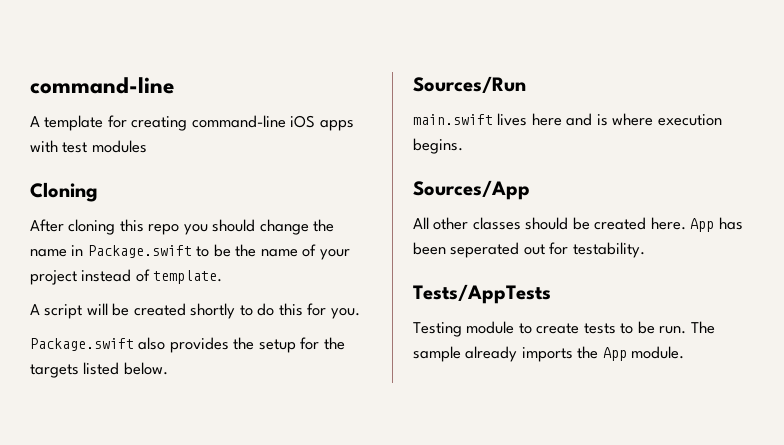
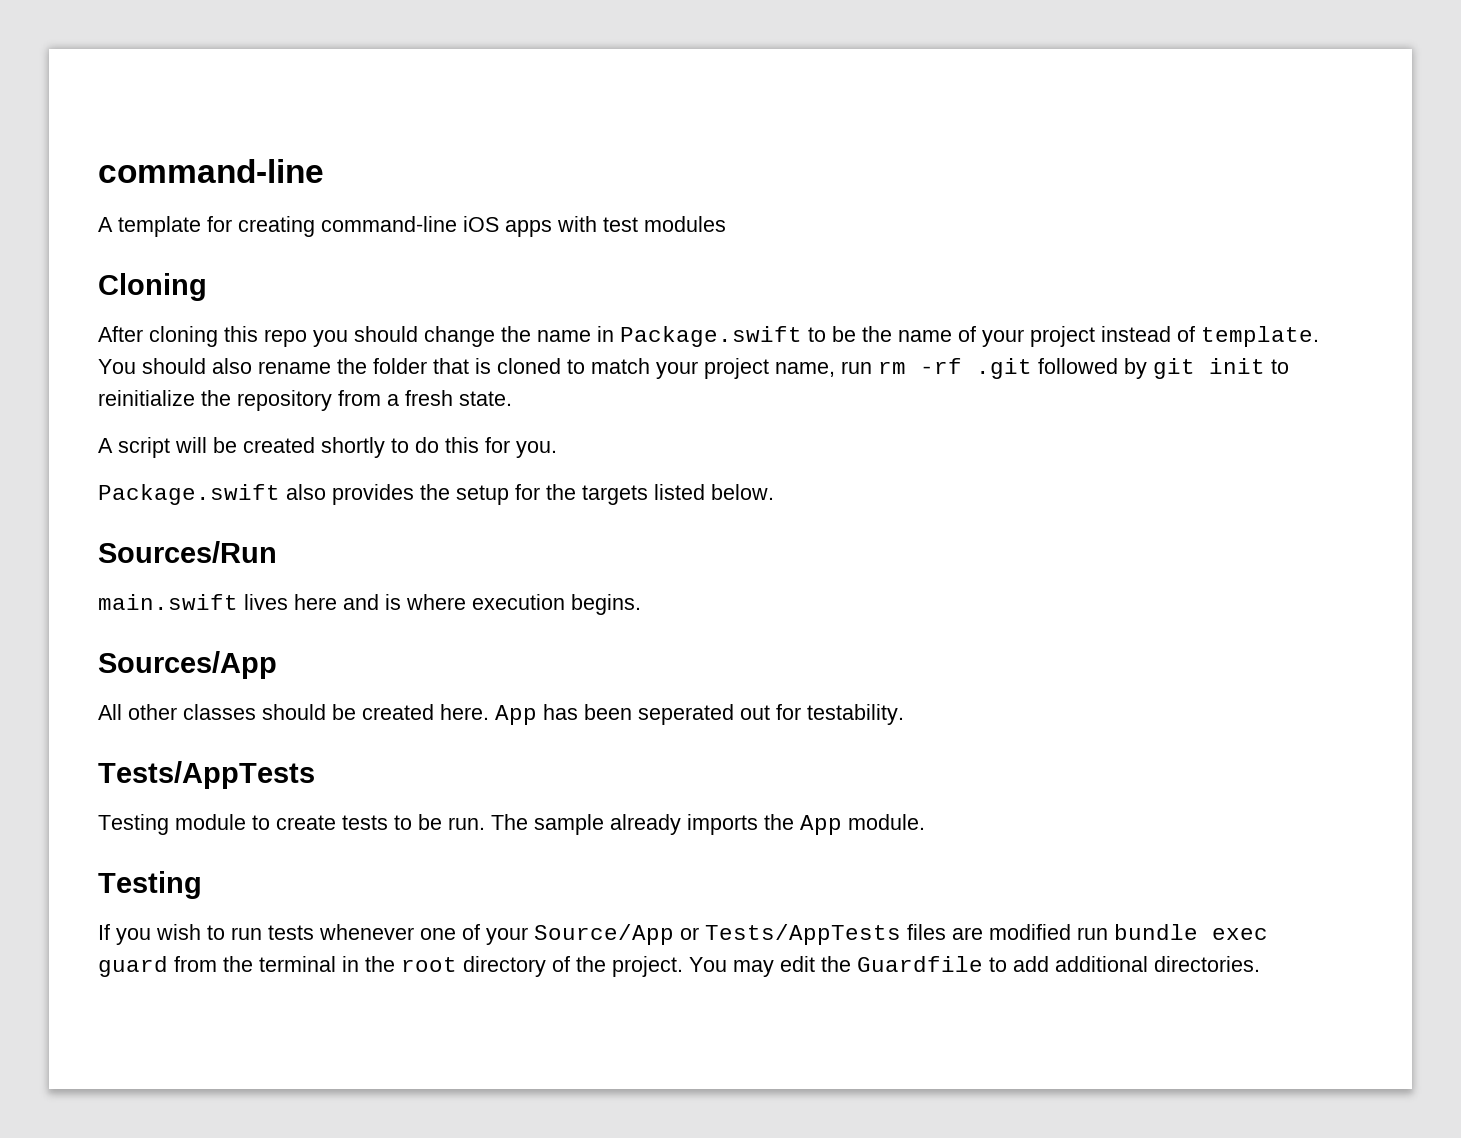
+ You should also rename the folder that is cloned to match your project name, run rm -rf .git followed by git init to reinitialize the repository from a fresh state.
  The sample already imports the App module.
+ Testing
+ If you wish to run tests whenever one of your Source/App or Tests/AppTests files are modified run bundle exec guard from the terminal in the root directory of the project. You may edit the Guardfile to add additional directories.

